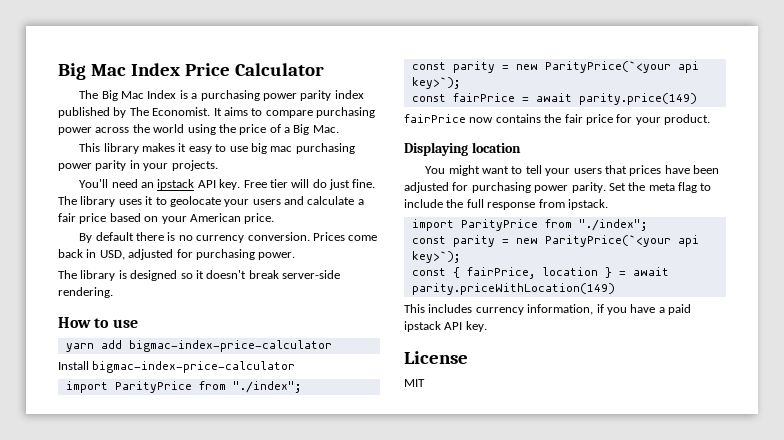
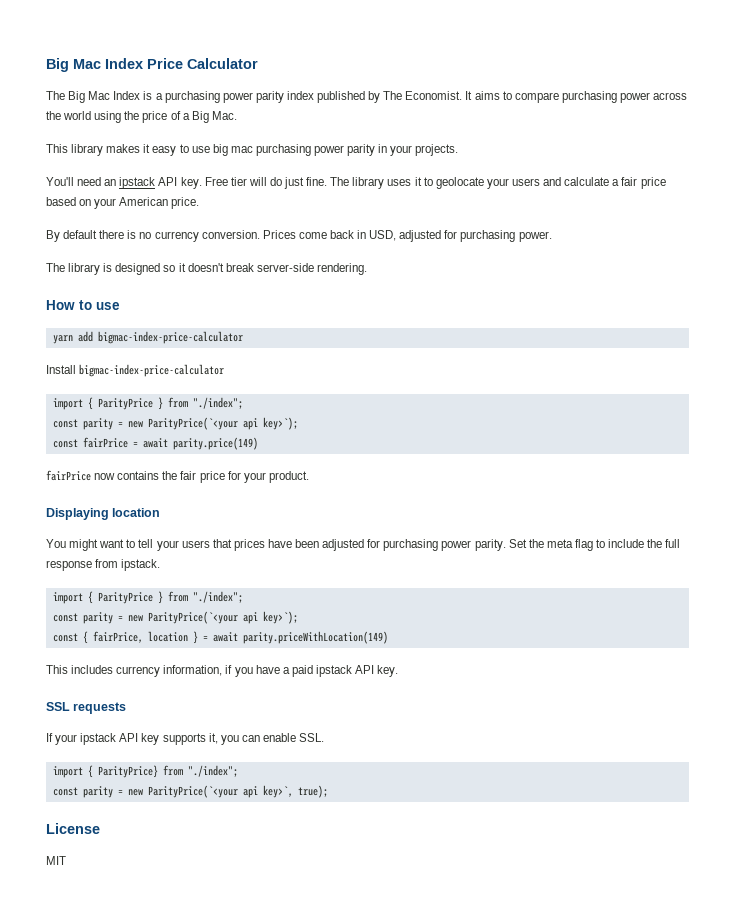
  Install bigmac-index-price-calculator
- import ParityPrice from "./index";
+ import { ParityPrice } from "./index";
  Set the meta flag to include the full response from ipstack.
- import ParityPrice from "./index";
+ import { ParityPrice } from "./index";
+ SSL requests
+ If your ipstack API key supports it, you can enable SSL.
+ import { ParityPrice} from "./index";
+ const parity = new ParityPrice(`<your api key>`, true);

